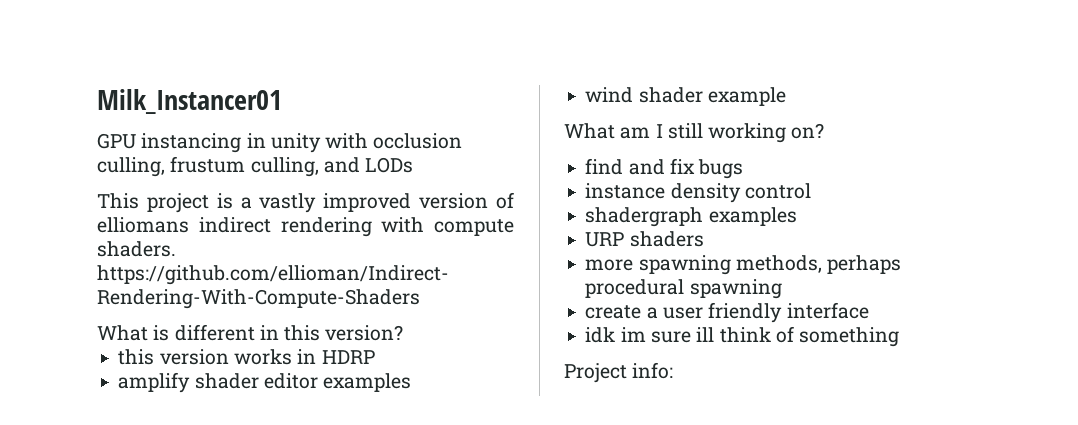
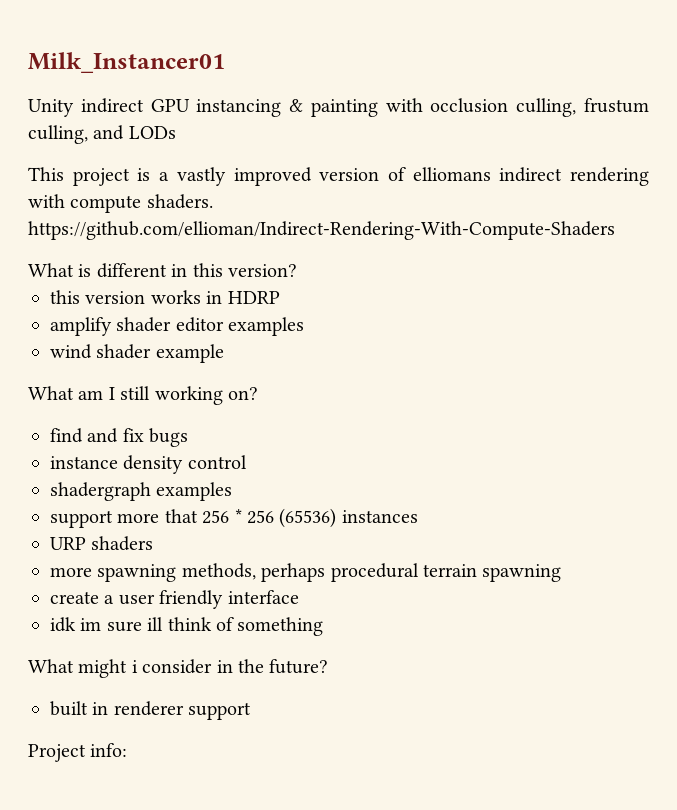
- GPU instancing in unity with occlusion culling, frustum culling, and LODs
+ Unity indirect GPU instancing & painting with occlusion culling, frustum culling, and LODs
+ support more that 256 * 256 (65536) instances
- more spawning methods, perhaps procedural spawning
+ more spawning methods, perhaps procedural terrain spawning
+ What might i consider in the future?
+ built in renderer support

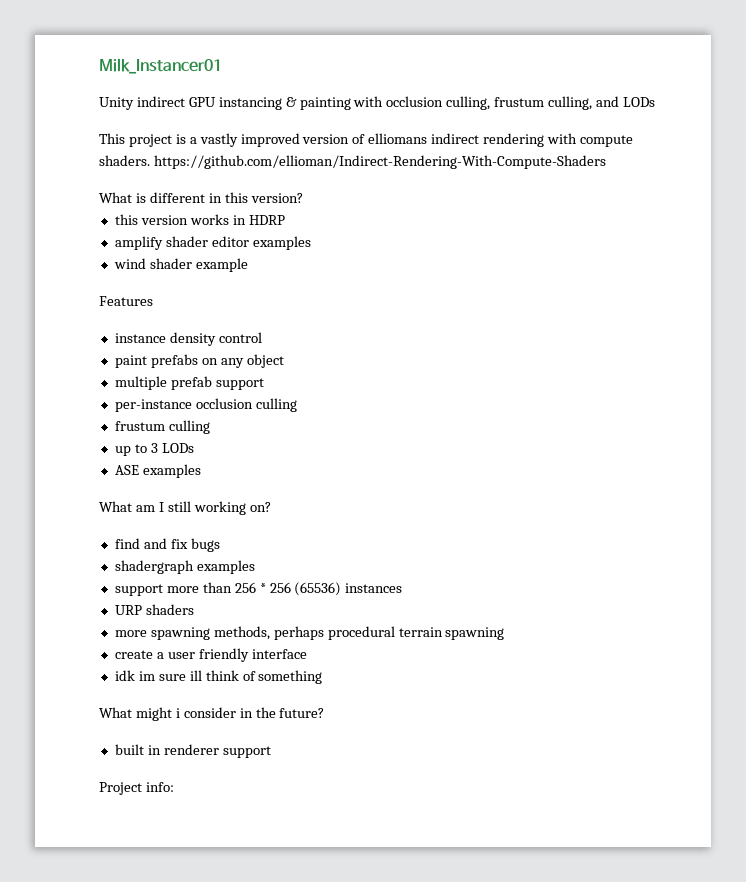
+ Features
+ instance density control
+ paint prefabs on any object
+ multiple prefab support
+ per-instance occlusion culling
+ frustum culling
+ up to 3 LODs
+ ASE examples
- instance density control
- support more that 256 * 256 (65536) instances
+ support more than 256 * 256 (65536) instances

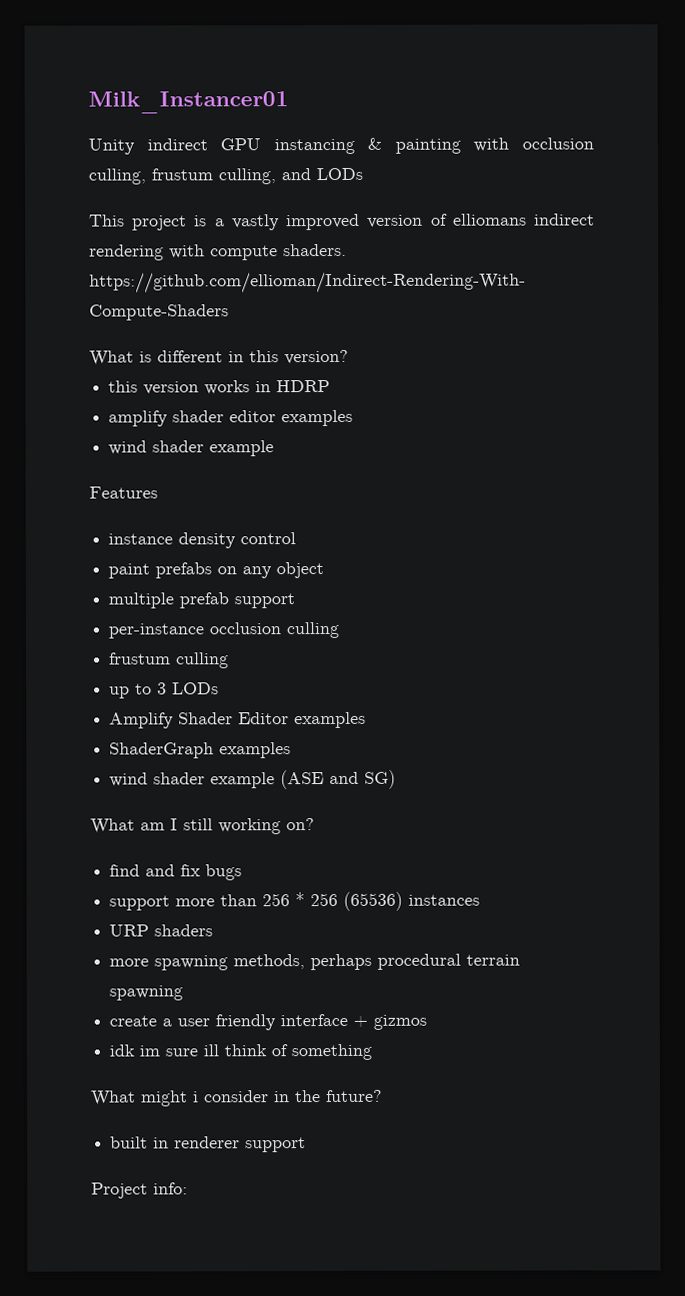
- ASE examples
+ Amplify Shader Editor examples
+ ShaderGraph examples
+ wind shader example (ASE and SG)
- shadergraph examples
- create a user friendly interface
+ create a user friendly interface + gizmos

